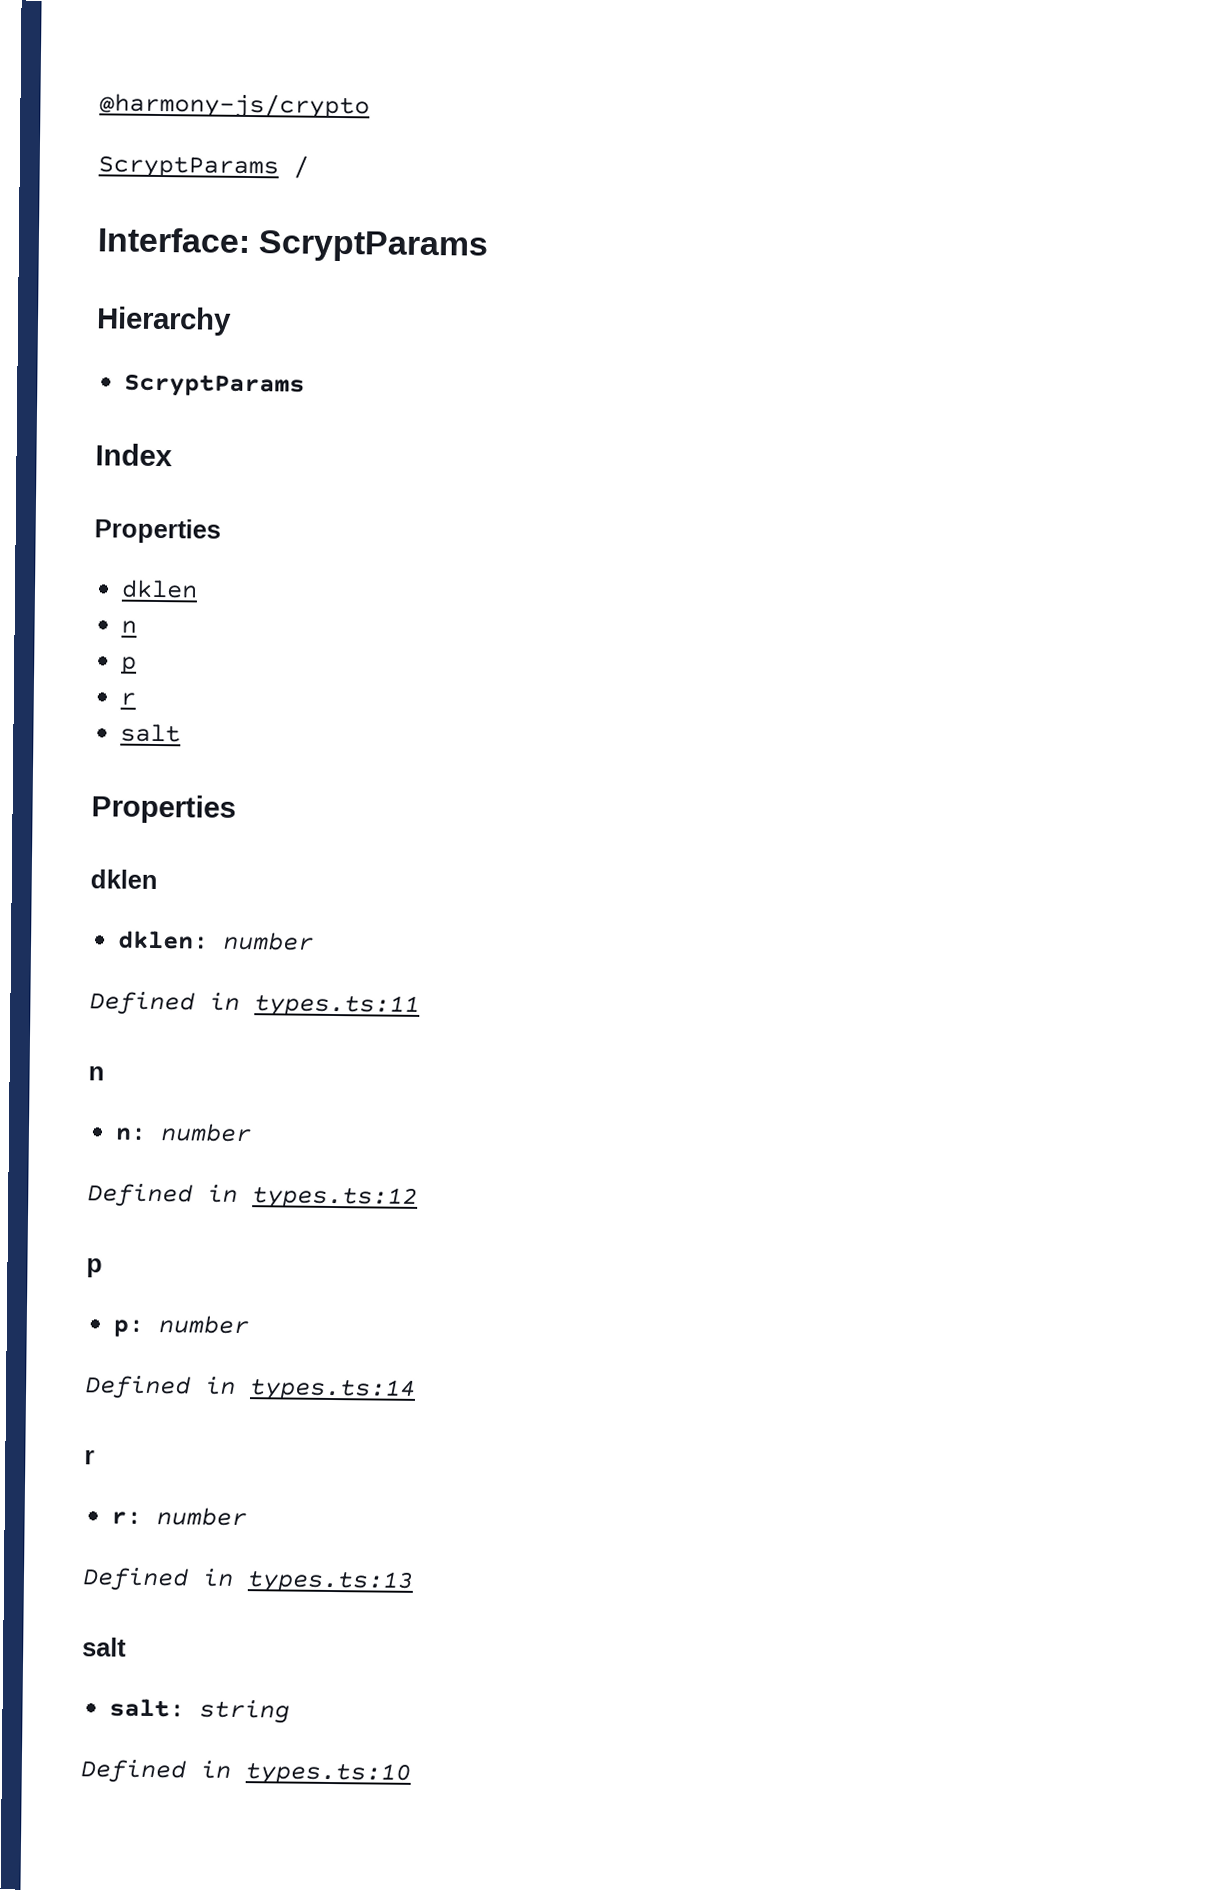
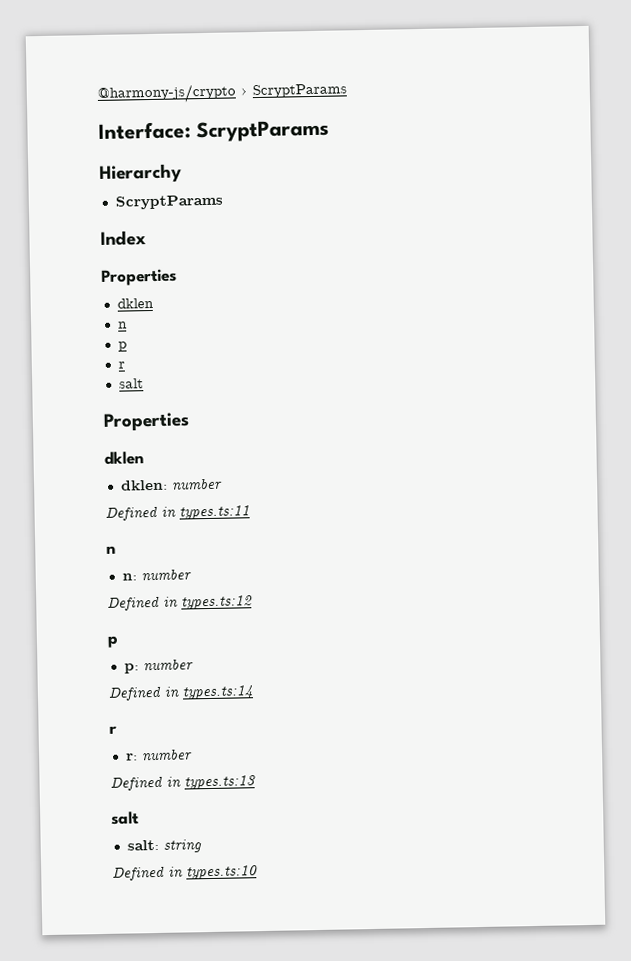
- @harmony-js/crypto
- ScryptParams /
+ @harmony-js/crypto › ScryptParams

